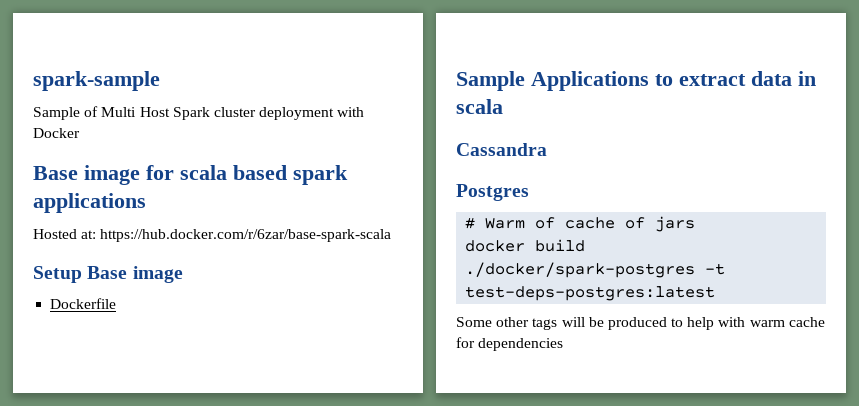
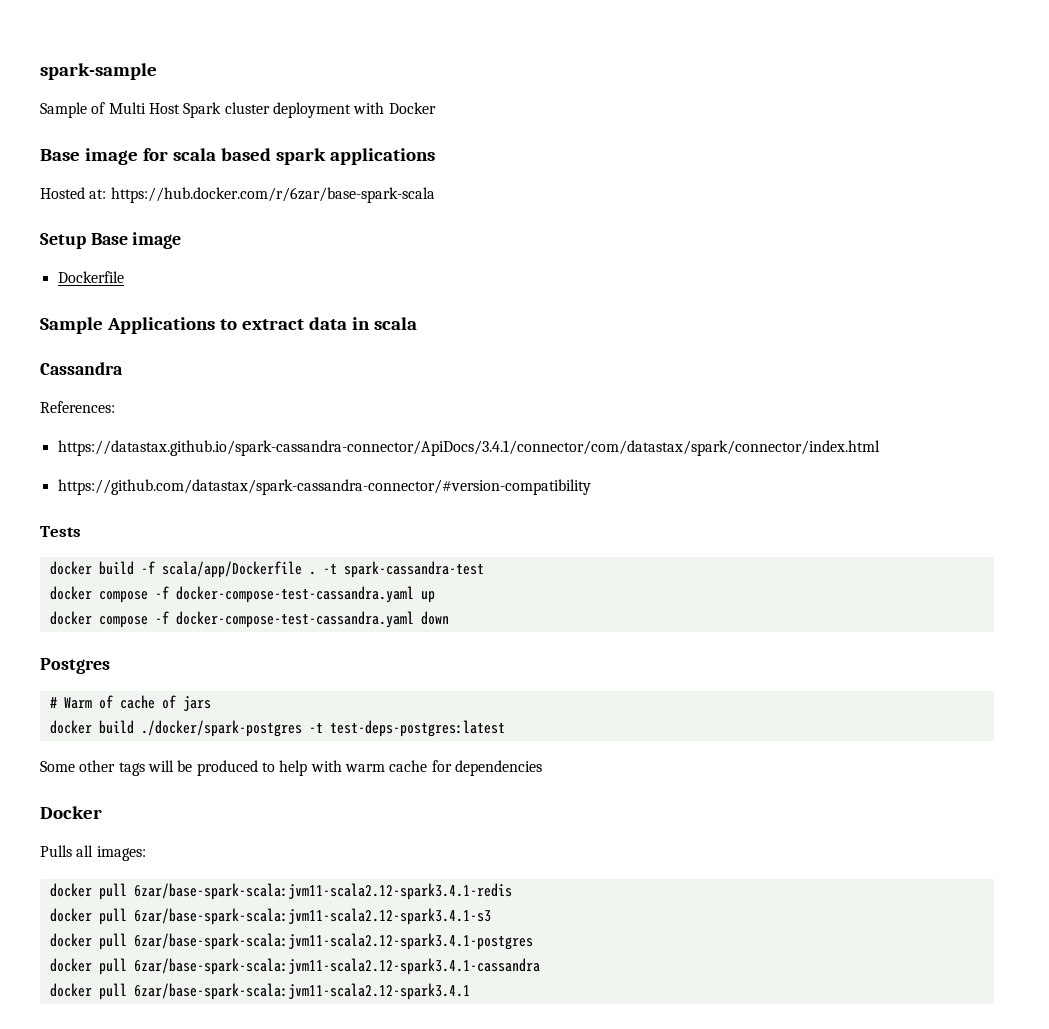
+ References:
+ https://datastax.github.io/spark-cassandra-connector/ApiDocs/3.4.1/connector/com/datastax/spark/connector/index.html
+ https://github.com/datastax/spark-cassandra-connector/#version-compatibility
+ Tests
+ docker build -f scala/app/Dockerfile . -t spark-cassandra-test
+ docker compose -f docker-compose-test-cassandra.yaml up
+ docker compose -f docker-compose-test-cassandra.yaml down
  Some other tags will be produced to help with warm cache for dependencies
+ Docker
+ Pulls all images:
+ docker pull 6zar/base-spark-scala:jvm11-scala2.12-spark3.4.1-redis
+ docker pull 6zar/base-spark-scala:jvm11-scala2.12-spark3.4.1-s3
+ docker pull 6zar/base-spark-scala:jvm11-scala2.12-spark3.4.1-postgres
+ docker pull 6zar/base-spark-scala:jvm11-scala2.12-spark3.4.1-cassandra
+ docker pull 6zar/base-spark-scala:jvm11-scala2.12-spark3.4.1

